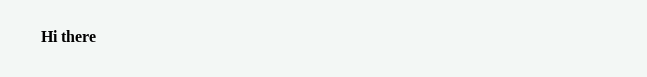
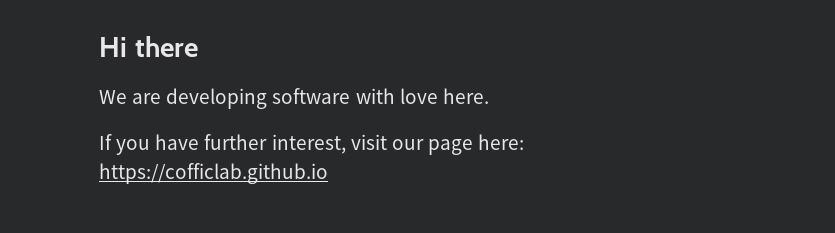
+ We are developing software with love here.
+ If you have further interest, visit our page here: https://cofficlab.github.io

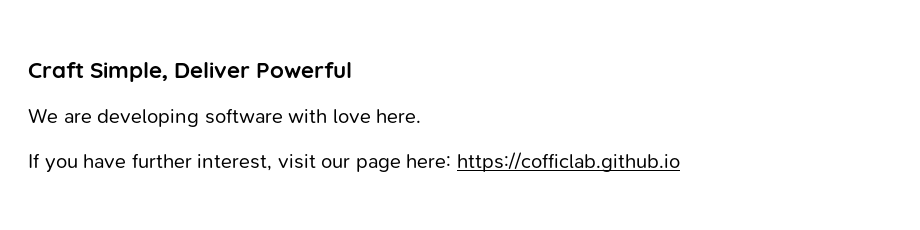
- Hi there
+ Craft Simple, Deliver Powerful

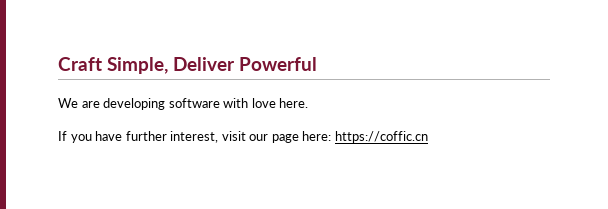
- If you have further interest, visit our page here: https://cofficlab.github.io
+ If you have further interest, visit our page here: https://coffic.cn

